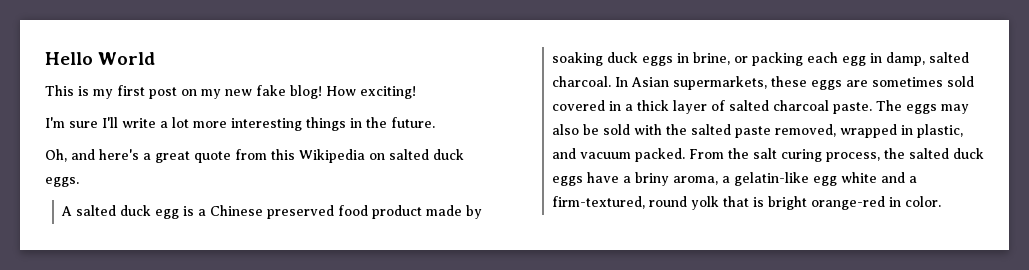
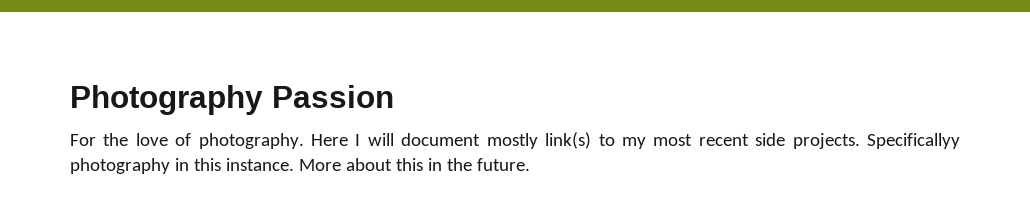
- Hello World
- This is my first post on my new fake blog! How exciting!
- I'm sure I'll write a lot more interesting things in the future.
- Oh, and here's a great quote from this Wikipedia on salted duck eggs.
- A salted duck egg is a Chinese preserved food product made by soaking duck eggs in brine, or packing each egg in damp, salted charcoal. In Asian supermarkets, these eggs are sometimes sold covered in a thick layer of salted charcoal paste. The eggs may also be sold with the salted paste removed, wrapped in plastic, and vacuum packed. From the salt curing process, the salted duck eggs have a briny aroma, a gelatin-like egg white and a firm-textured, round yolk that is bright orange-red in color.
+ Photography Passion
+ For the love of photography. Here I will document mostly link(s) to my most recent side projects. Specificallyy photography in this instance. More about this in the future.

